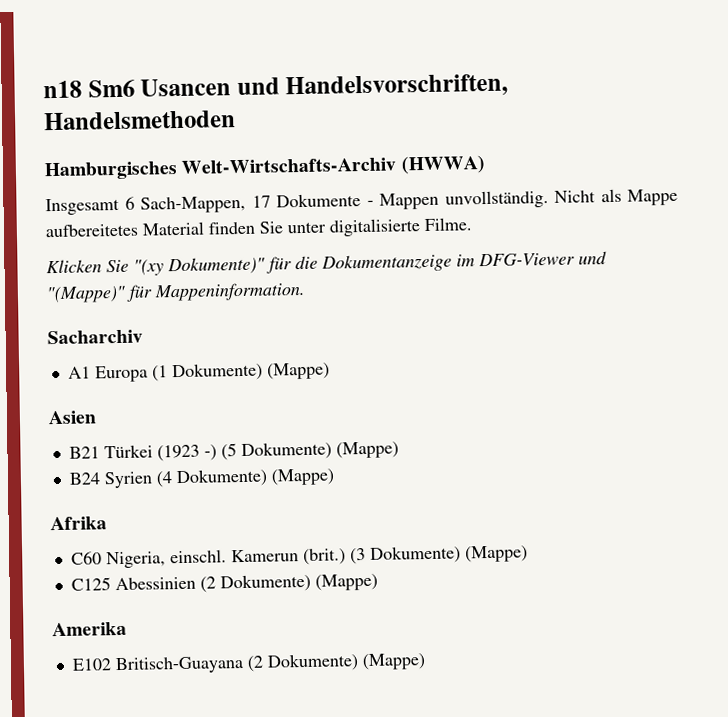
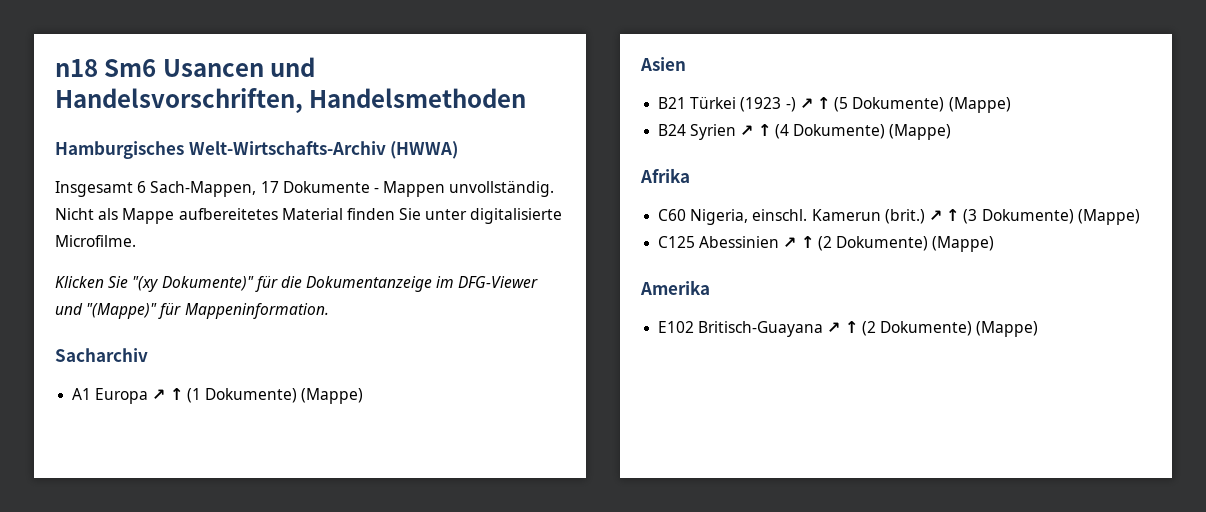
- Nicht als Mappe aufbereitetes Material finden Sie unter digitalisierte Filme.
+ Nicht als Mappe aufbereitetes Material finden Sie unter digitalisierte Microfilme.
- A1 Europa (1 Dokumente) (Mappe)
+ A1 Europa ↗ ↑ (1 Dokumente) (Mappe)
- B21 Türkei (1923 -) (5 Dokumente) (Mappe)
+ B21 Türkei (1923 -) ↗ ↑ (5 Dokumente) (Mappe)
- B24 Syrien (4 Dokumente) (Mappe)
+ B24 Syrien ↗ ↑ (4 Dokumente) (Mappe)
- (3 Dokumente) (Mappe)
+ ↗ ↑ (3 Dokumente) (Mappe)
- C125 Abessinien (2 Dokumente) (Mappe)
+ C125 Abessinien ↗ ↑ (2 Dokumente) (Mappe)
- E102 Britisch-Guayana (2 Dokumente) (Mappe)
+ E102 Britisch-Guayana ↗ ↑ (2 Dokumente) (Mappe)

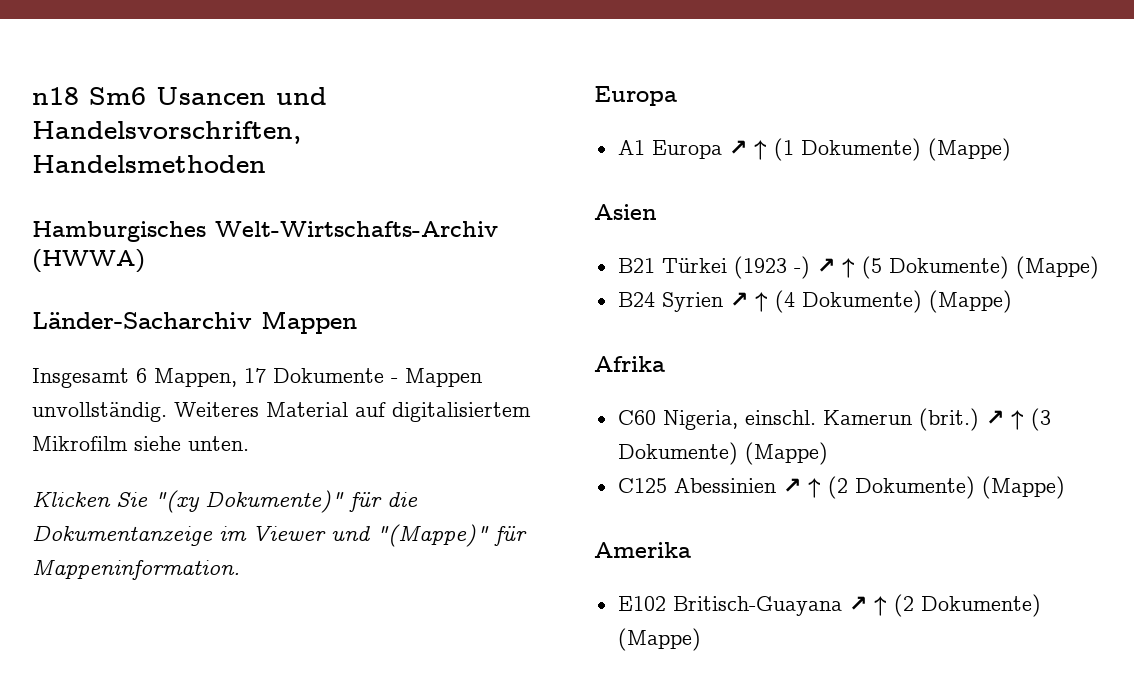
+ Länder-Sacharchiv Mappen
- Insgesamt 6 Sach-Mappen, 17 Dokumente - Mappen unvollständig.
+ Insgesamt 6 Mappen, 17 Dokumente - Mappen unvollständig.
- Nicht als Mappe aufbereitetes Material finden Sie unter digitalisierte Microfilme.
+ Weiteres Material auf digitalisiertem Mikrofilm siehe unten.
- Klicken Sie "(xy Dokumente)" für die Dokumentanzeige im DFG-Viewer und "(Mappe)" für Mappeninformation.
- Sacharchiv
+ Klicken Sie "(xy Dokumente)" für die Dokumentanzeige im Viewer und "(Mappe)" für Mappeninformation.
+ Europa

